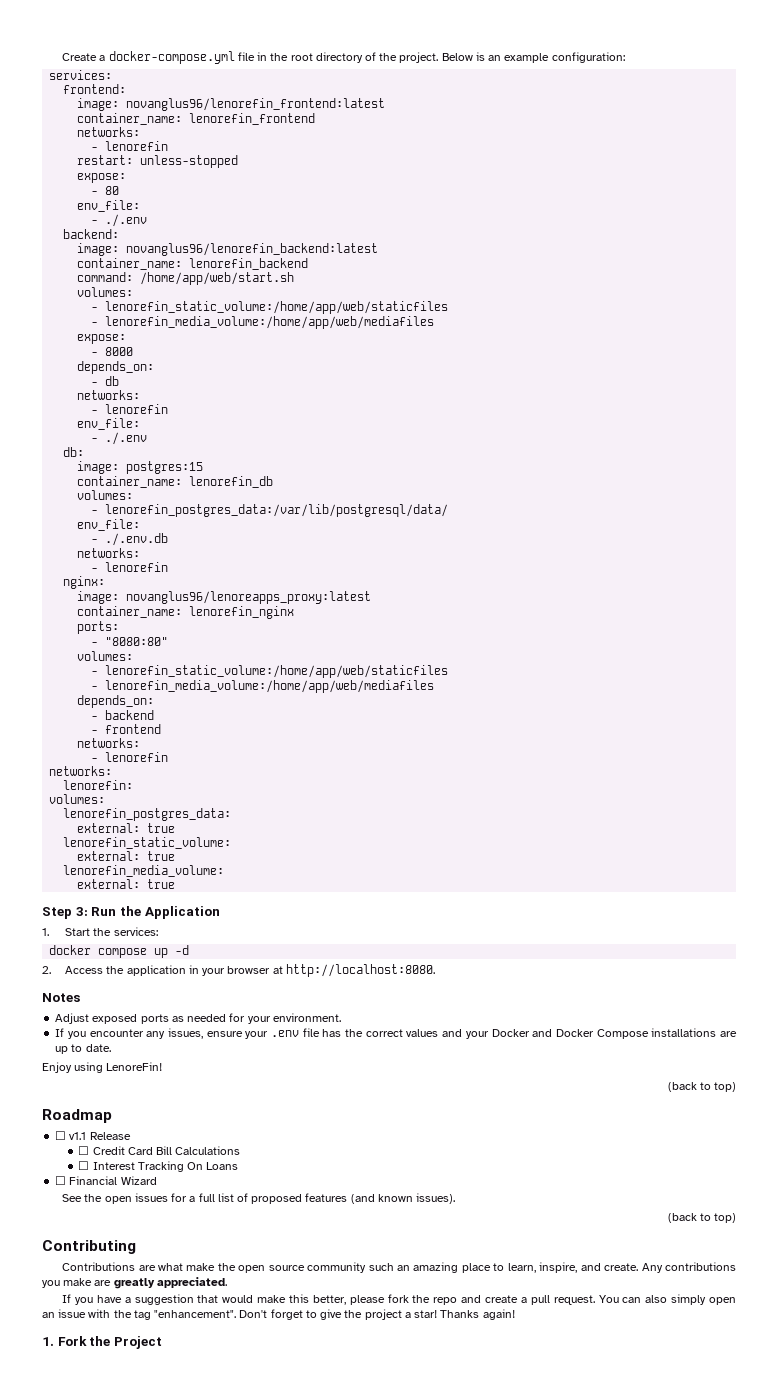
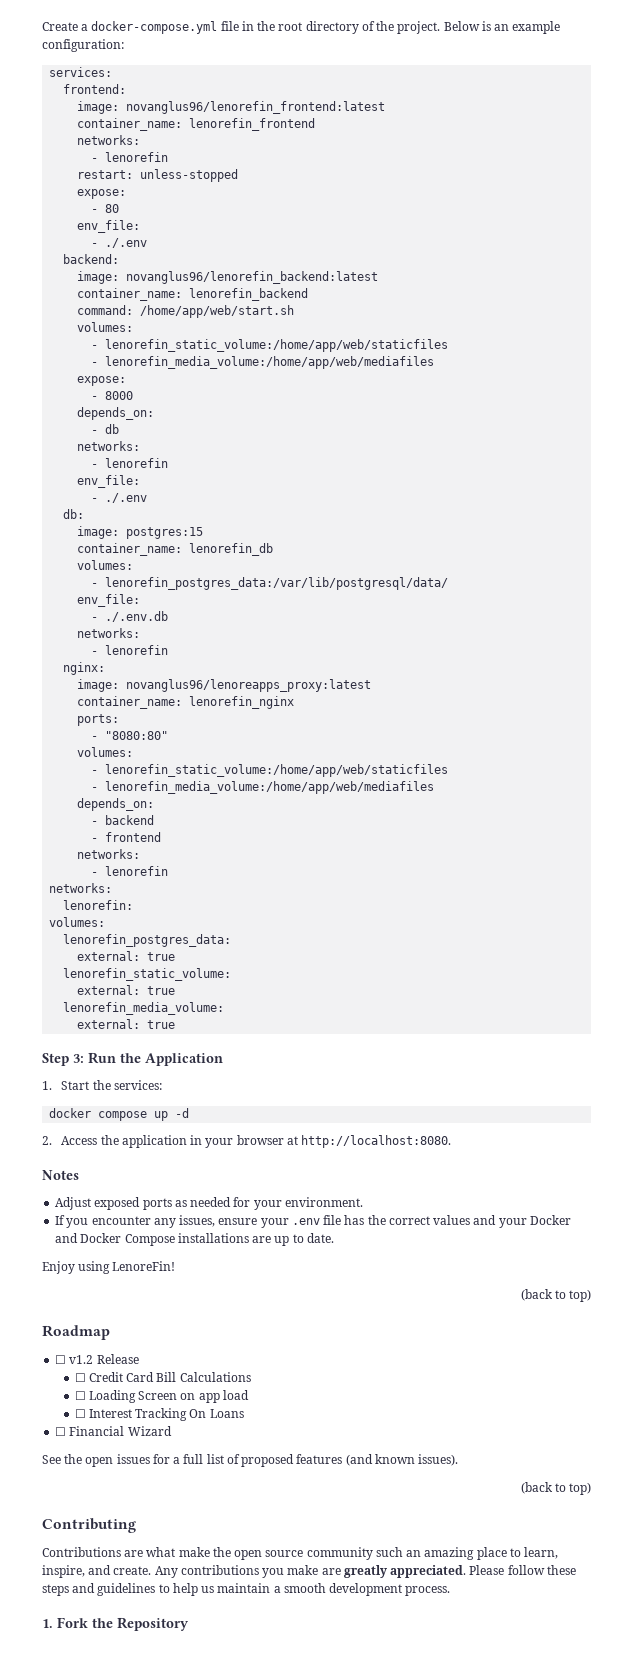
- ☐ v1.1 Release
+ ☐ v1.2 Release
+ ☐ Loading Screen on app load
- Any contributions you make are greatly appreciated.
- If you have a suggestion that would make this better, please fork the repo and create a pull request. You can also simply open an issue with the tag "enhancement". Don't forget to give the project a star! Thanks again!
+ Any contributions you make are greatly appreciated. Please follow these steps and guidelines to help us maintain a smooth development process.
- 1. Fork the Project
+ 1. Fork the Repository

